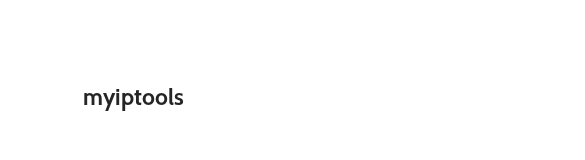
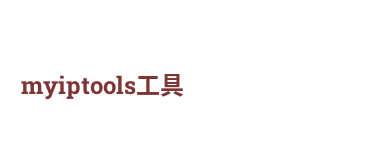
- myiptools
+ myiptools工具

